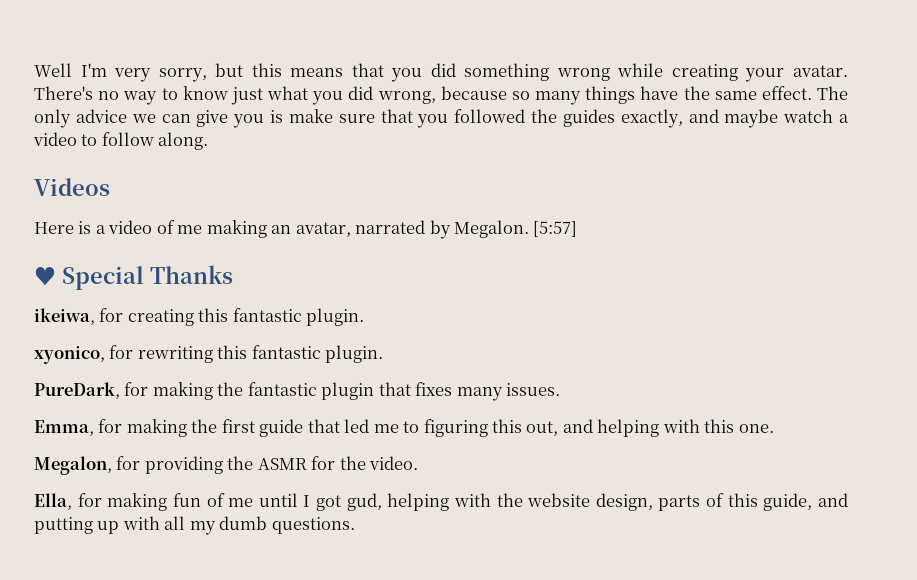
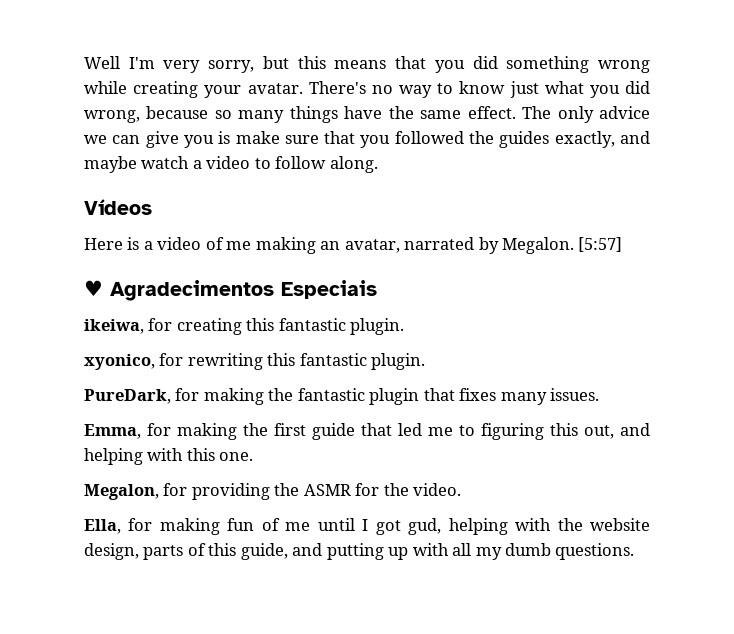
- Videos
+ Vídeos
- ♥ Special Thanks
+ ♥ Agradecimentos Especiais

